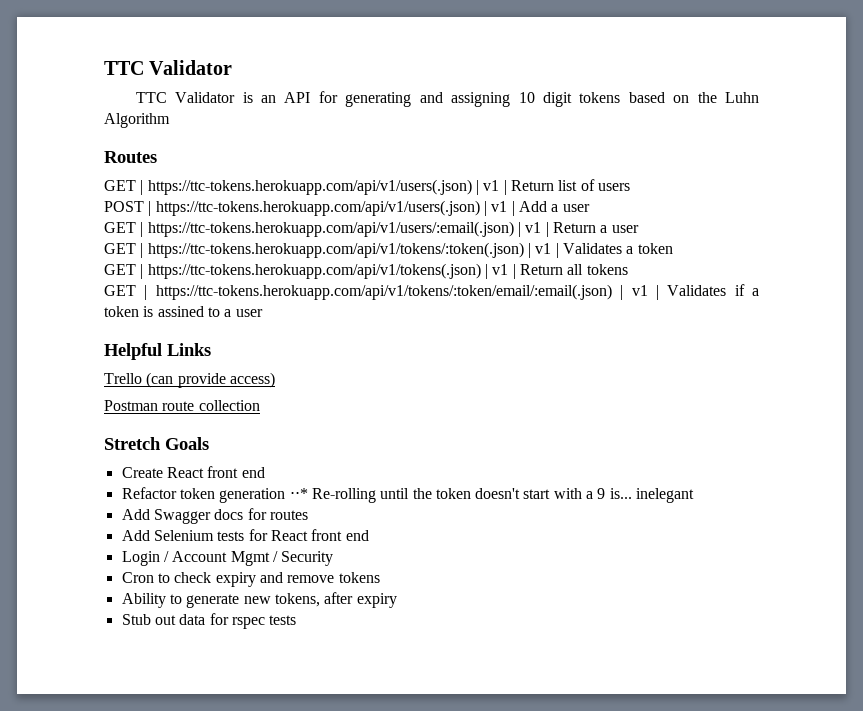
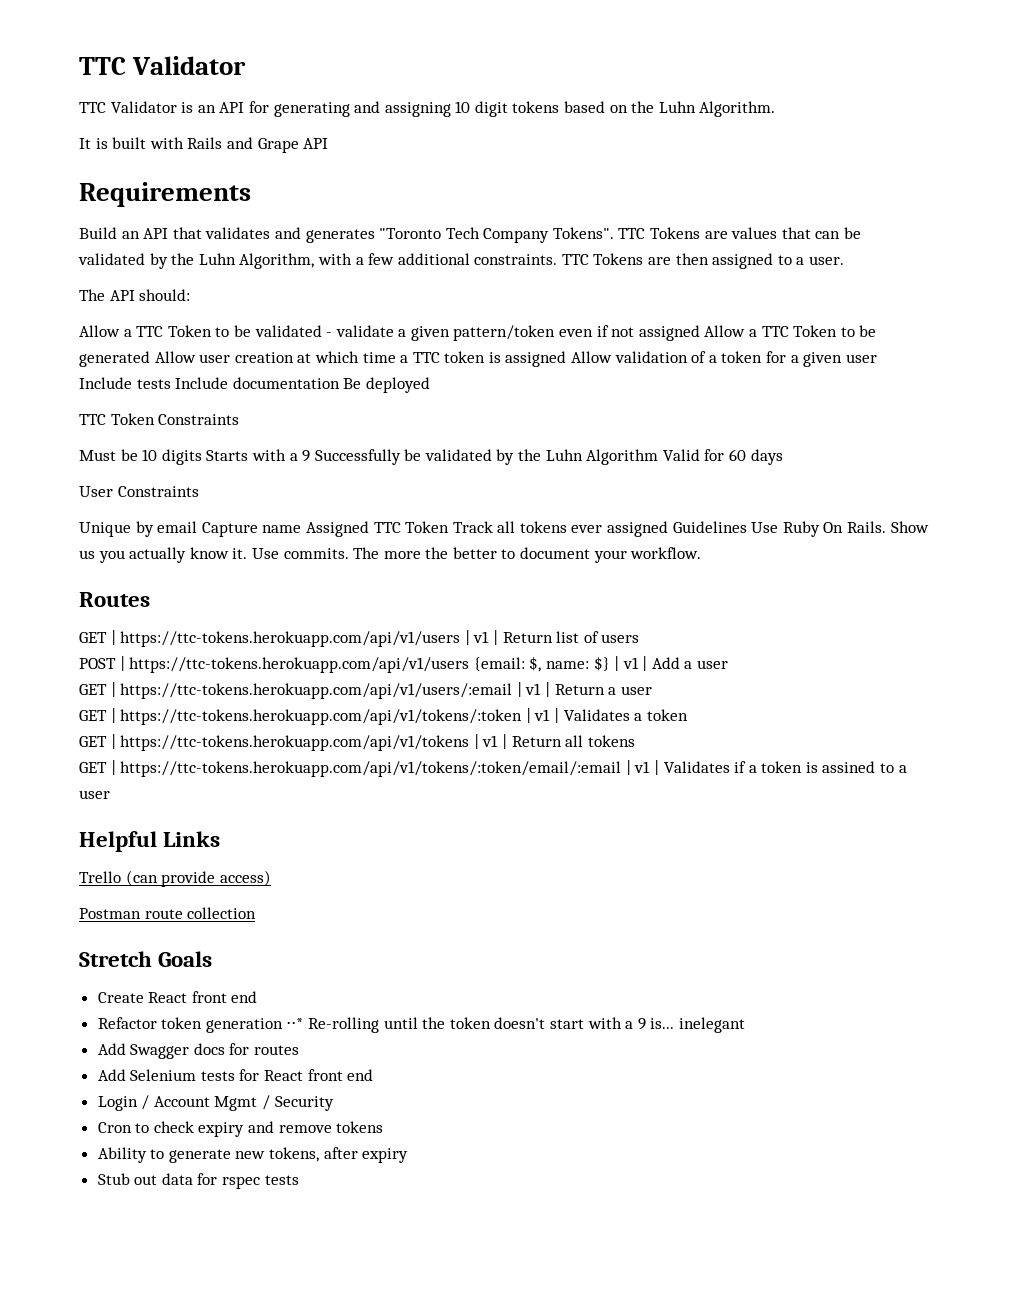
- TTC Validator is an API for generating and assigning 10 digit tokens based on the Luhn Algorithm
+ TTC Validator is an API for generating and assigning 10 digit tokens based on the Luhn Algorithm.
+ It is built with Rails and Grape API
+ Requirements
+ Build an API that validates and generates "Toronto Tech Company Tokens". TTC Tokens are values that can be validated by the Luhn Algorithm, with a few additional constraints. TTC Tokens are then assigned to a user.
+ The API should:
+ Allow a TTC Token to be validated - validate a given pattern/token even if not assigned Allow a TTC Token to be generated Allow user creation at which time a TTC token is assigned Allow validation of a token for a given user Include tests Include documentation Be deployed
+ TTC Token Constraints
+ Must be 10 digits Starts with a 9 Successfully be validated by the Luhn Algorithm Valid for 60 days
+ User Constraints
+ Unique by email Capture name Assigned TTC Token Track all tokens ever assigned Guidelines Use Ruby On Rails. Show us you actually know it. Use commits. The more the better to document your workflow.
- GET | https://ttc-tokens.herokuapp.com/api/v1/users(.json) | v1 | Return list of users
+ GET | https://ttc-tokens.herokuapp.com/api/v1/users | v1 | Return list of users
- POST | https://ttc-tokens.herokuapp.com/api/v1/users(.json) | v1 | Add a user
+ POST | https://ttc-tokens.herokuapp.com/api/v1/users {email: $, name: $} | v1 | Add a user
- GET | https://ttc-tokens.herokuapp.com/api/v1/users/:email(.json) | v1 | Return a user
+ GET | https://ttc-tokens.herokuapp.com/api/v1/users/:email | v1 | Return a user
- GET | https://ttc-tokens.herokuapp.com/api/v1/tokens/:token(.json) | v1 | Validates a token
+ GET | https://ttc-tokens.herokuapp.com/api/v1/tokens/:token | v1 | Validates a token
- GET | https://ttc-tokens.herokuapp.com/api/v1/tokens(.json) | v1 | Return all tokens
+ GET | https://ttc-tokens.herokuapp.com/api/v1/tokens | v1 | Return all tokens
- GET | https://ttc-tokens.herokuapp.com/api/v1/tokens/:token/email/:email(.json) | v1 | Validates if a token is assined to a user
+ GET | https://ttc-tokens.herokuapp.com/api/v1/tokens/:token/email/:email | v1 | Validates if a token is assined to a user

